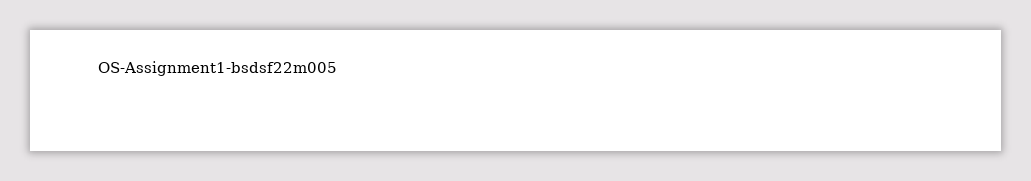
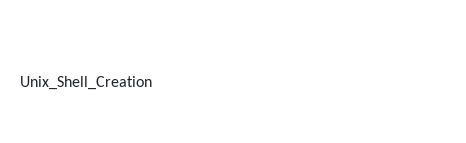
- OS-Assignment1-bsdsf22m005
+ Unix_Shell_Creation

